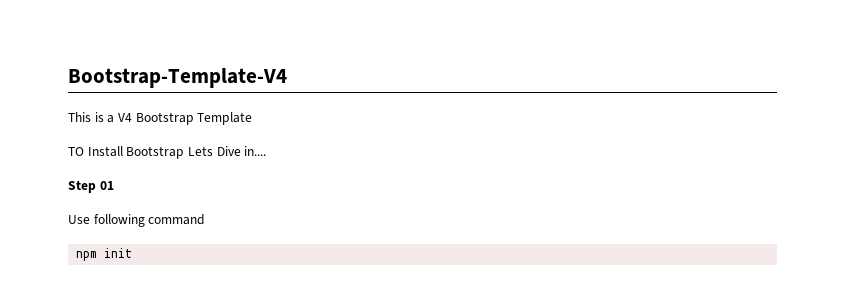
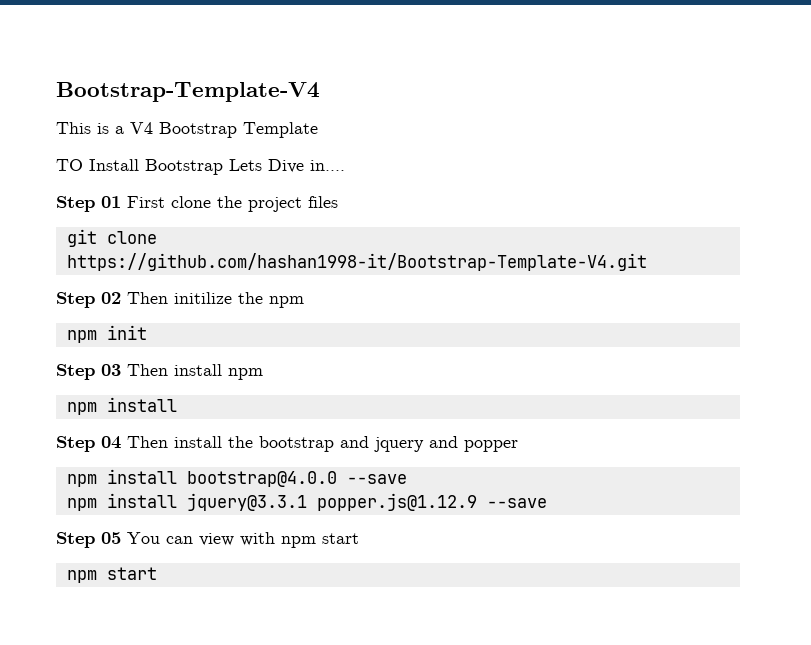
- Step 01
- Use following command
+ Step 01 First clone the project files
+ git clone https://github.com/hashan1998-it/Bootstrap-Template-V4.git
+ Step 02 Then initilize the npm
  npm init
+ Step 03 Then install npm
+ npm install
+ Step 04 Then install the bootstrap and jquery and popper
+ npm install bootstrap@4.0.0 --save
+ npm install jquery@3.3.1 popper.js@1.12.9 --save
+ Step 05 You can view with npm start
+ npm start

